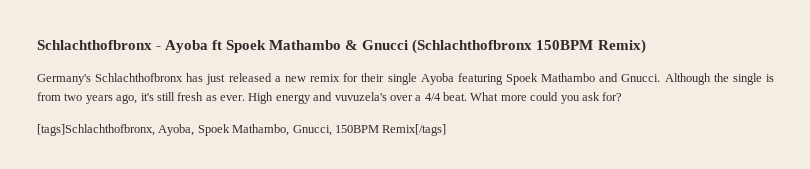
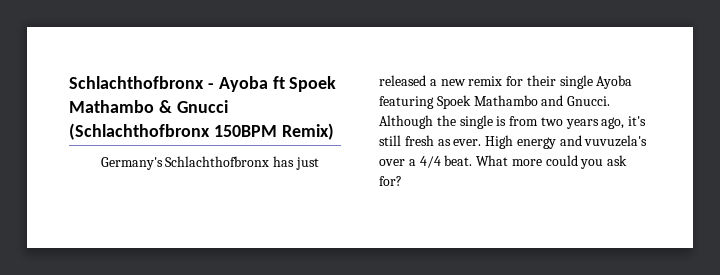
- [tags]Schlachthofbronx, Ayoba, Spoek Mathambo, Gnucci, 150BPM Remix[/tags]

